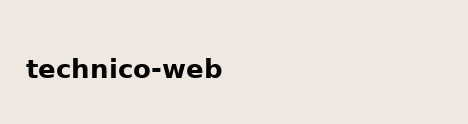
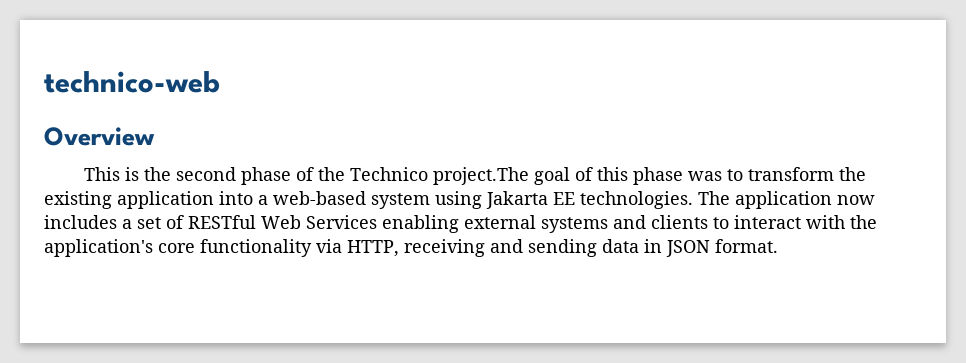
+ Overview
+ This is the second phase of the Technico project.The goal of this phase was to transform the existing application into a web-based system using Jakarta EE technologies. The application now includes a set of RESTful Web Services enabling external systems and clients to interact with the application's core functionality via HTTP, receiving and sending data in JSON format.

